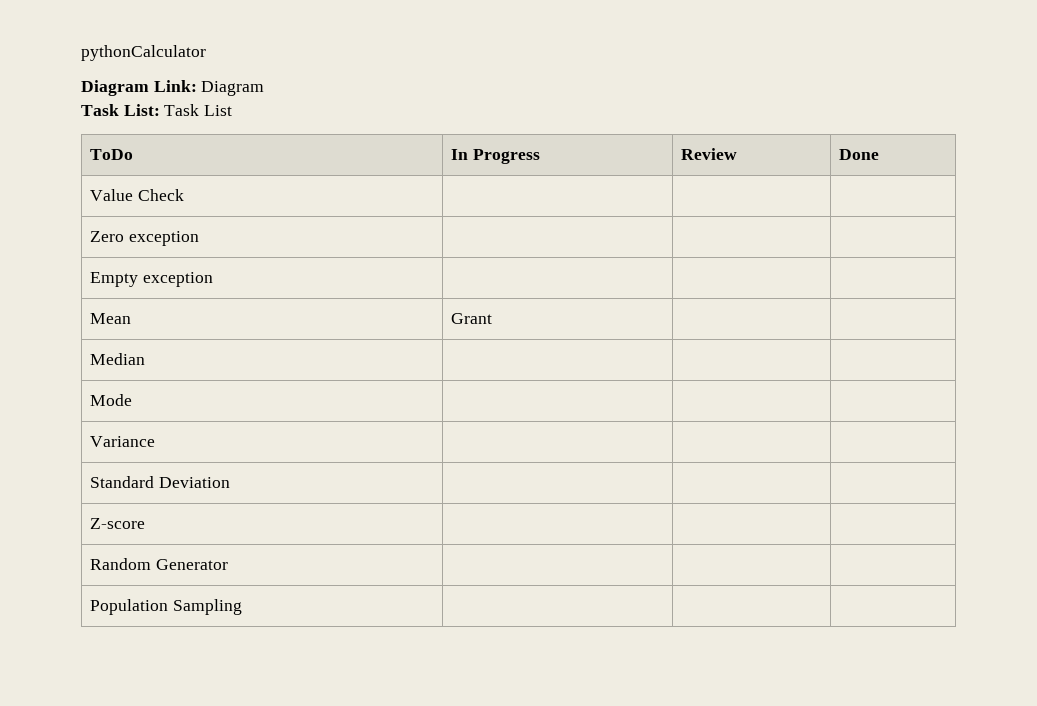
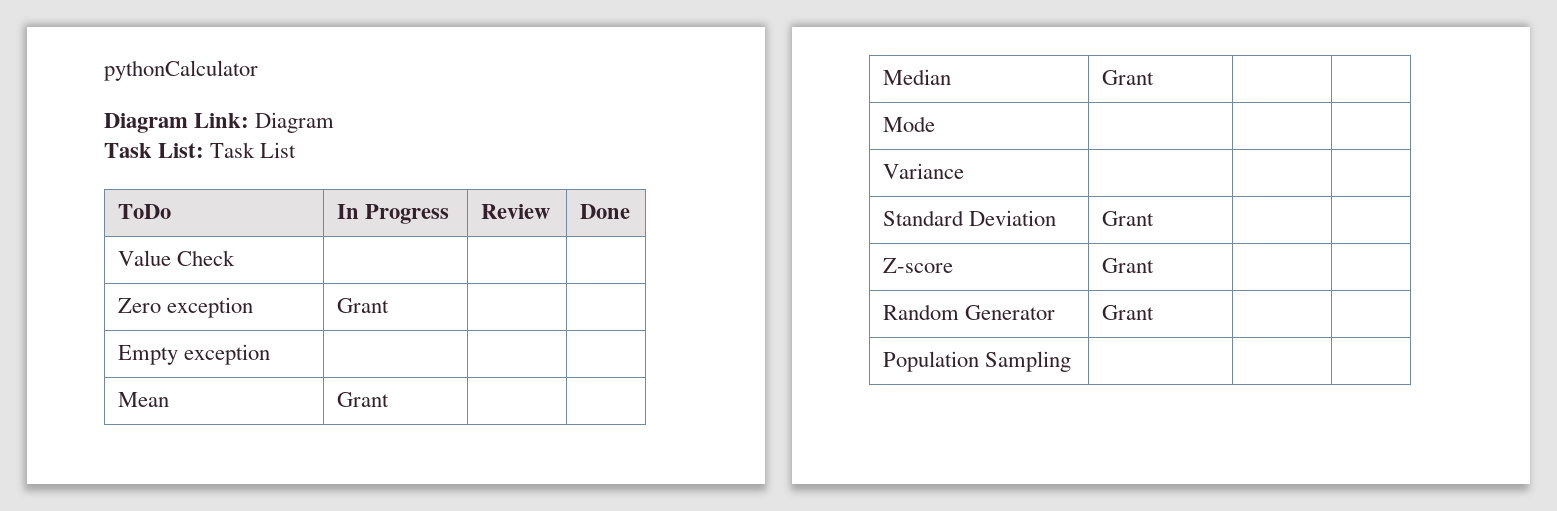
- Zero exception | | |
+ Zero exception | Grant | |
- Median | | |
+ Median | Grant | |
- Standard Deviation | | |
+ Standard Deviation | Grant | |
- Z-score | | |
+ Z-score | Grant | |
- Random Generator | | |
+ Random Generator | Grant | |

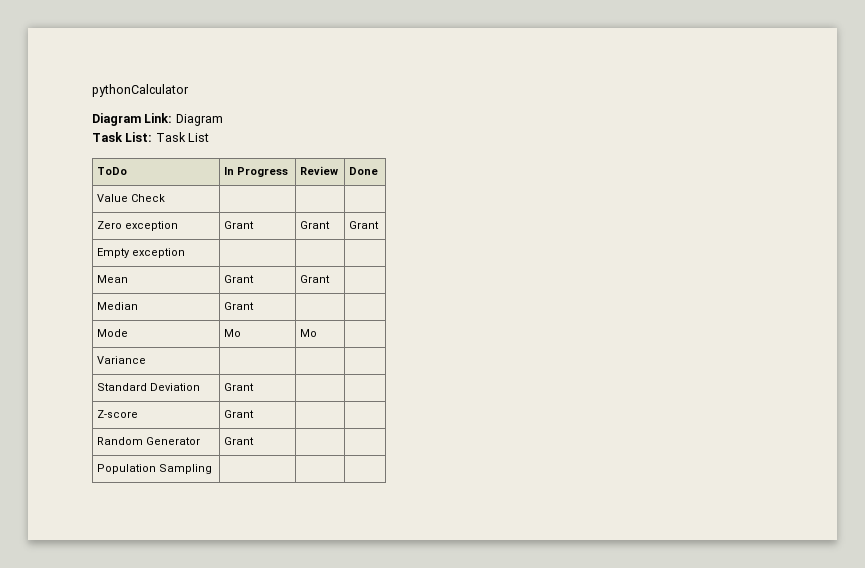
- Zero exception | Grant | |
+ Zero exception | Grant | Grant | Grant
- Mean | Grant | |
+ Mean | Grant | Grant |
- Mode | | |
+ Mode | Mo | Mo |

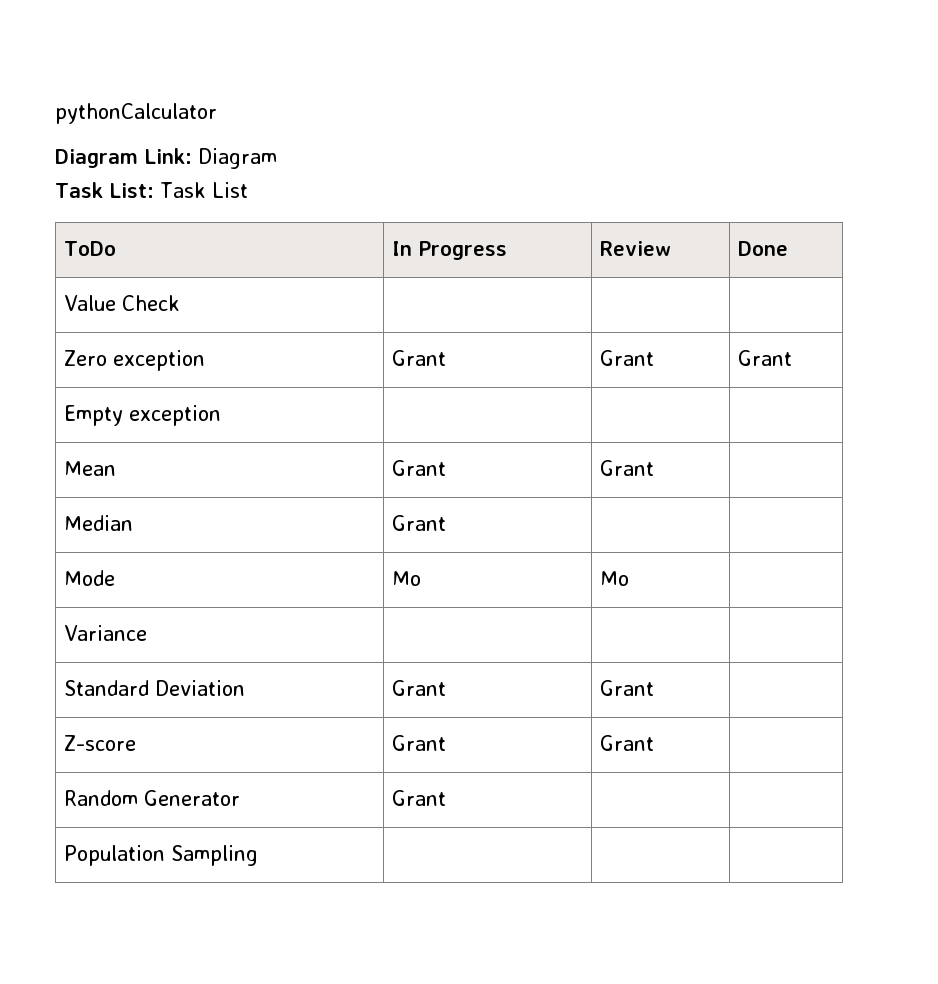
- Standard Deviation | Grant | |
+ Standard Deviation | Grant | Grant |
- Z-score | Grant | |
+ Z-score | Grant | Grant |

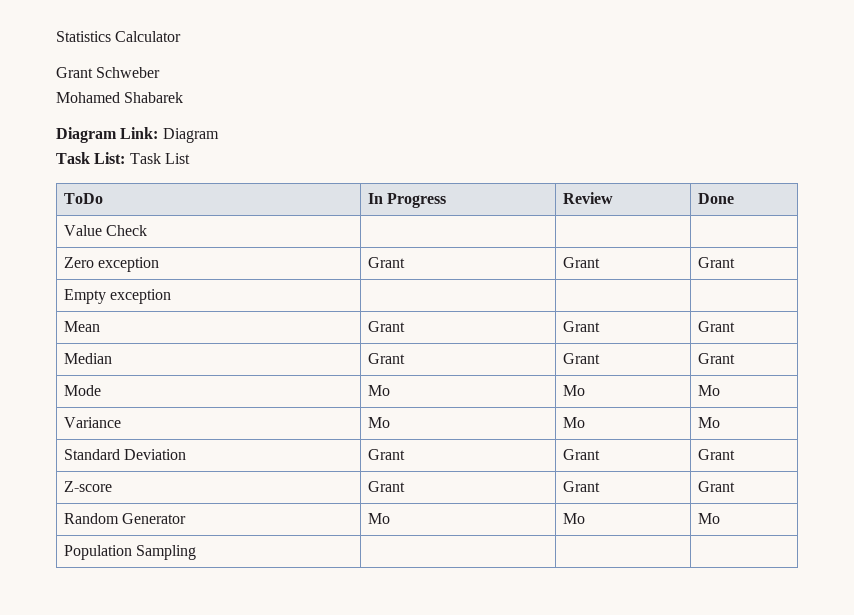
- pythonCalculator
+ Statistics Calculator
+ Grant Schweber
+ Mohamed Shabarek
- Mean | Grant | Grant |
+ Mean | Grant | Grant | Grant
- Median | Grant | |
+ Median | Grant | Grant | Grant
- Mode | Mo | Mo |
+ Mode | Mo | Mo | Mo
- Variance | | |
+ Variance | Mo | Mo | Mo
- Standard Deviation | Grant | Grant |
+ Standard Deviation | Grant | Grant | Grant
- Z-score | Grant | Grant |
+ Z-score | Grant | Grant | Grant
- Random Generator | Grant | |
+ Random Generator | Mo | Mo | Mo

